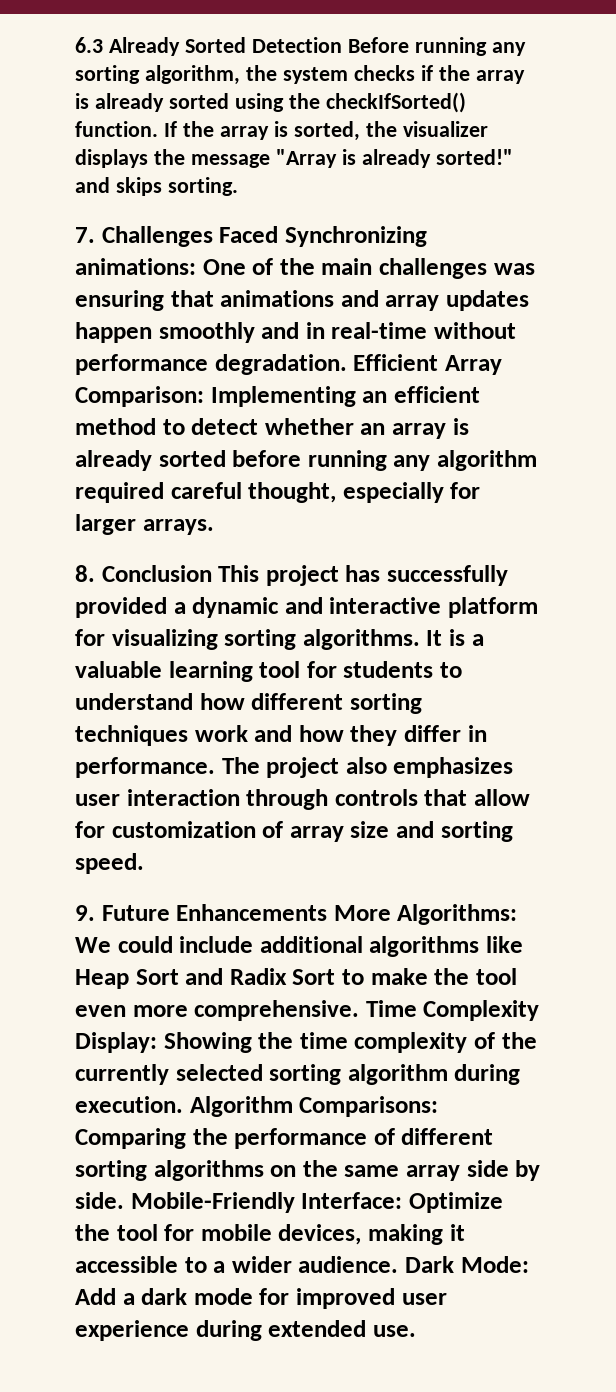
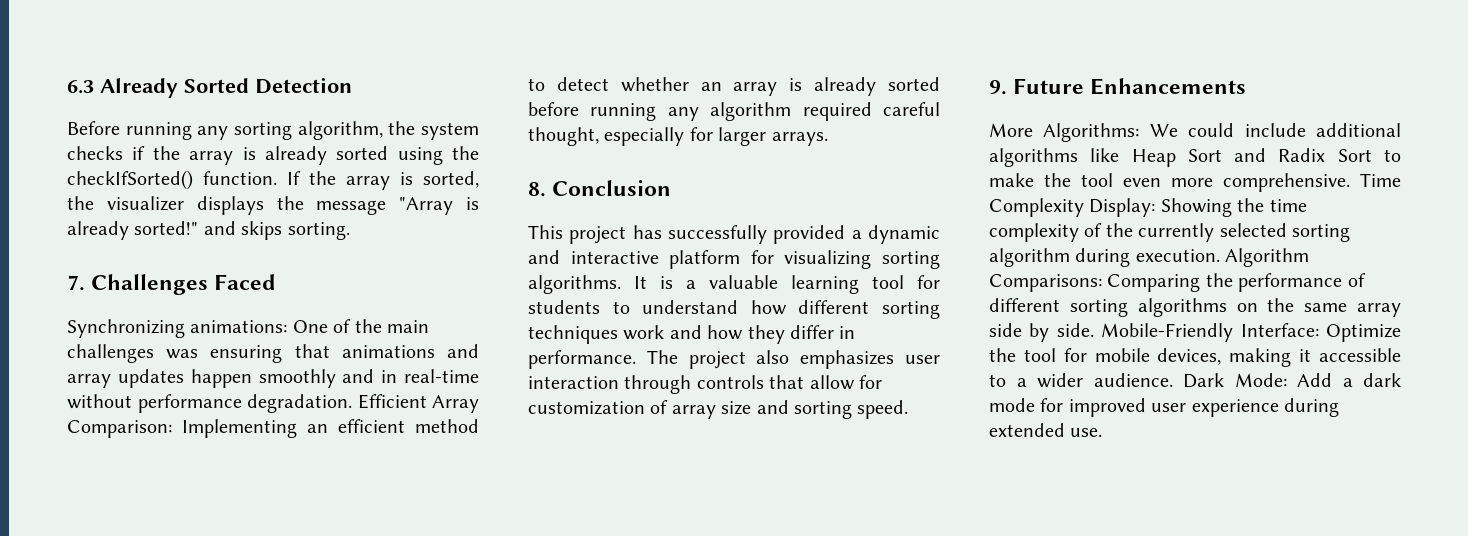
- 6.3 Already Sorted Detection Before running any sorting algorithm, the system checks if the array is already sorted using the checkIfSorted() function.
+ 6.3 Already Sorted Detection
+ Before running any sorting algorithm, the system checks if the array is already sorted using the checkIfSorted() function.
- 7. Challenges Faced Synchronizing animations: One of the main challenges was ensuring that animations and array updates happen smoothly and in real-time without performance degradation.
+ 7. Challenges Faced
+ Synchronizing animations: One of the main challenges was ensuring that animations and array updates happen smoothly and in real-time without performance degradation.
- 8. Conclusion This project has successfully provided a dynamic and interactive platform for visualizing sorting algorithms.
+ 8. Conclusion
+ This project has successfully provided a dynamic and interactive platform for visualizing sorting algorithms.
- 9. Future Enhancements More Algorithms: We could include additional algorithms like Heap Sort and Radix Sort to make the tool even more comprehensive.
+ 9. Future Enhancements
+ More Algorithms: We could include additional algorithms like Heap Sort and Radix Sort to make the tool even more comprehensive.

